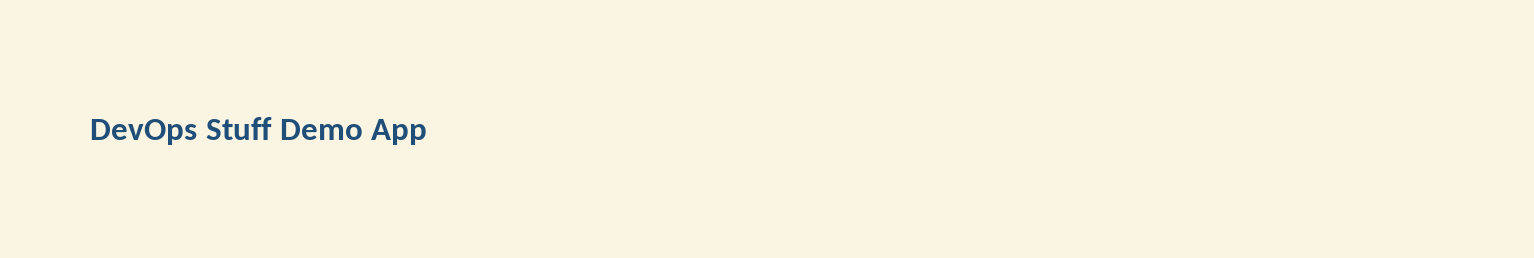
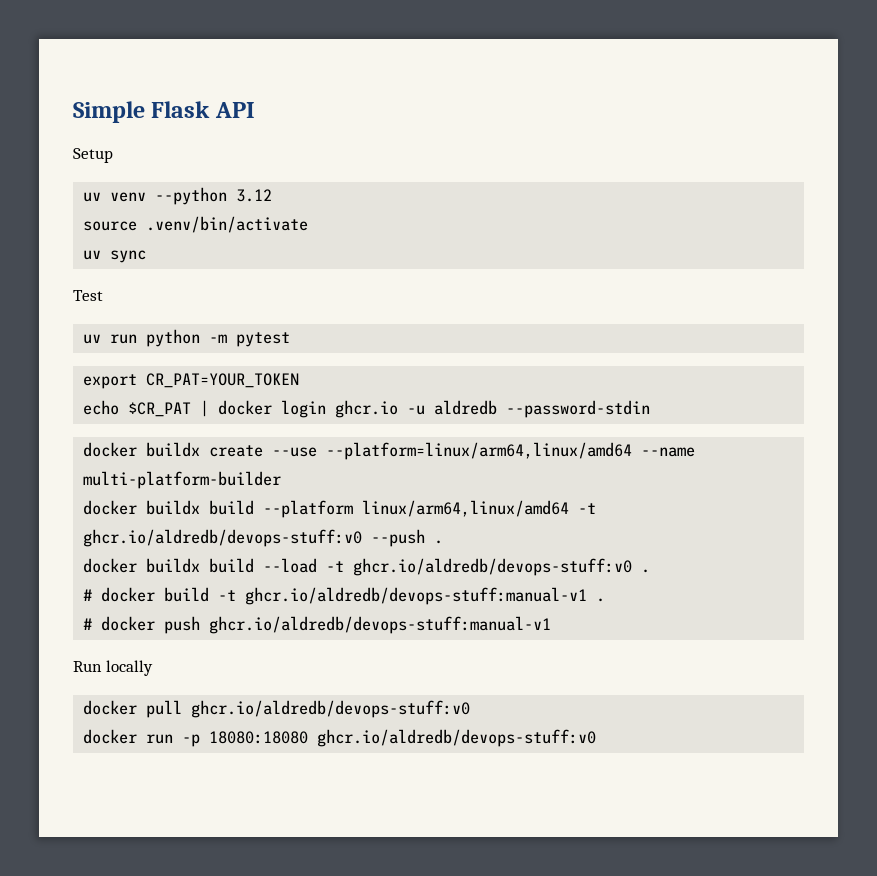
- DevOps Stuff Demo App
+ Simple Flask API
+ Setup
+ uv venv --python 3.12
+ source .venv/bin/activate
+ uv sync
+ Test
+ uv run python -m pytest
+ export CR_PAT=YOUR_TOKEN
+ echo $CR_PAT | docker login ghcr.io -u aldredb --password-stdin
+ docker buildx create --use --platform=linux/arm64,linux/amd64 --name multi-platform-builder
+ docker buildx build --platform linux/arm64,linux/amd64 -t ghcr.io/aldredb/devops-stuff:v0 --push .
+ docker buildx build --load -t ghcr.io/aldredb/devops-stuff:v0 .
+ # docker build -t ghcr.io/aldredb/devops-stuff:manual-v1 .
+ # docker push ghcr.io/aldredb/devops-stuff:manual-v1
+ Run locally
+ docker pull ghcr.io/aldredb/devops-stuff:v0
+ docker run -p 18080:18080 ghcr.io/aldredb/devops-stuff:v0

